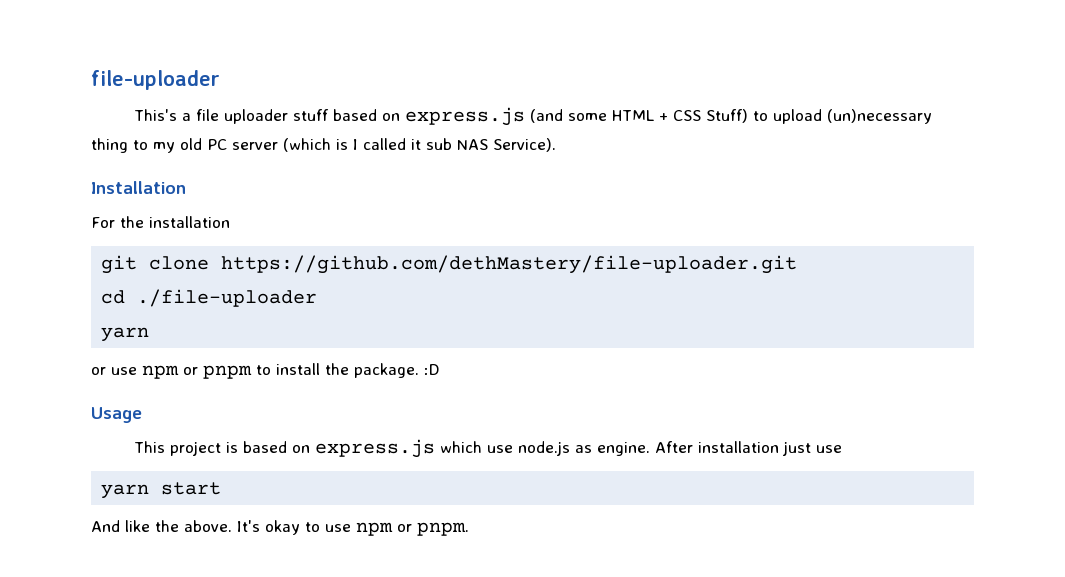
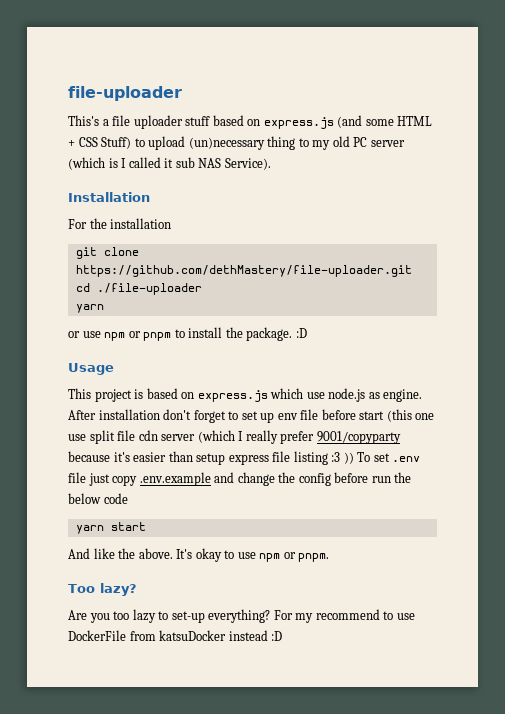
- After installation just use
+ After installation don't forget to set up env file before start (this one use split file cdn server (which I really prefer 9001/copyparty because it's easier than setup express file listing :3 )) To set .env file just copy .env.example and change the config before run the below code
+ Too lazy?
+ Are you too lazy to set-up everything? For my recommend to use DockerFile from katsuDocker instead :D

